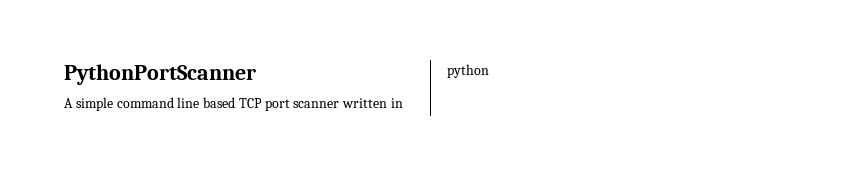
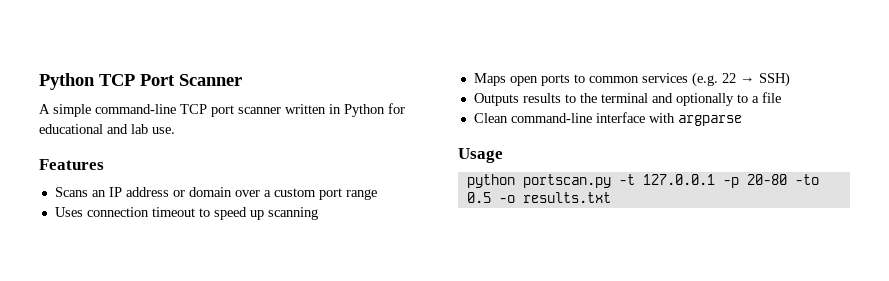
- PythonPortScanner
+ Python TCP Port Scanner
- A simple command line based TCP port scanner written in python
+ A simple command-line TCP port scanner written in Python for educational and lab use.
+ Features
+ Scans an IP address or domain over a custom port range
+ Uses connection timeout to speed up scanning
+ Maps open ports to common services (e.g. 22 → SSH)
+ Outputs results to the terminal and optionally to a file
+ Clean command-line interface with argparse
+ Usage
+ python portscan.py -t 127.0.0.1 -p 20-80 -to 0.5 -o results.txt

